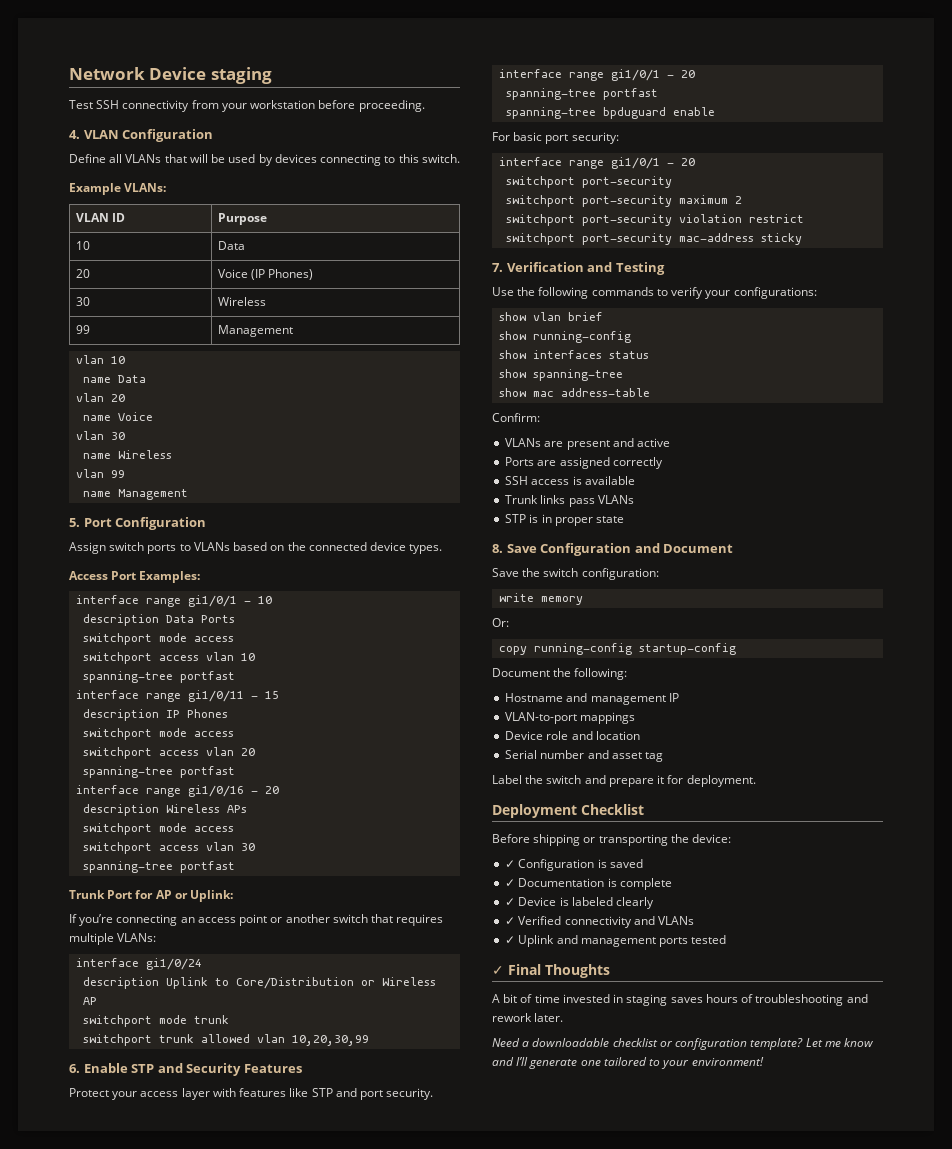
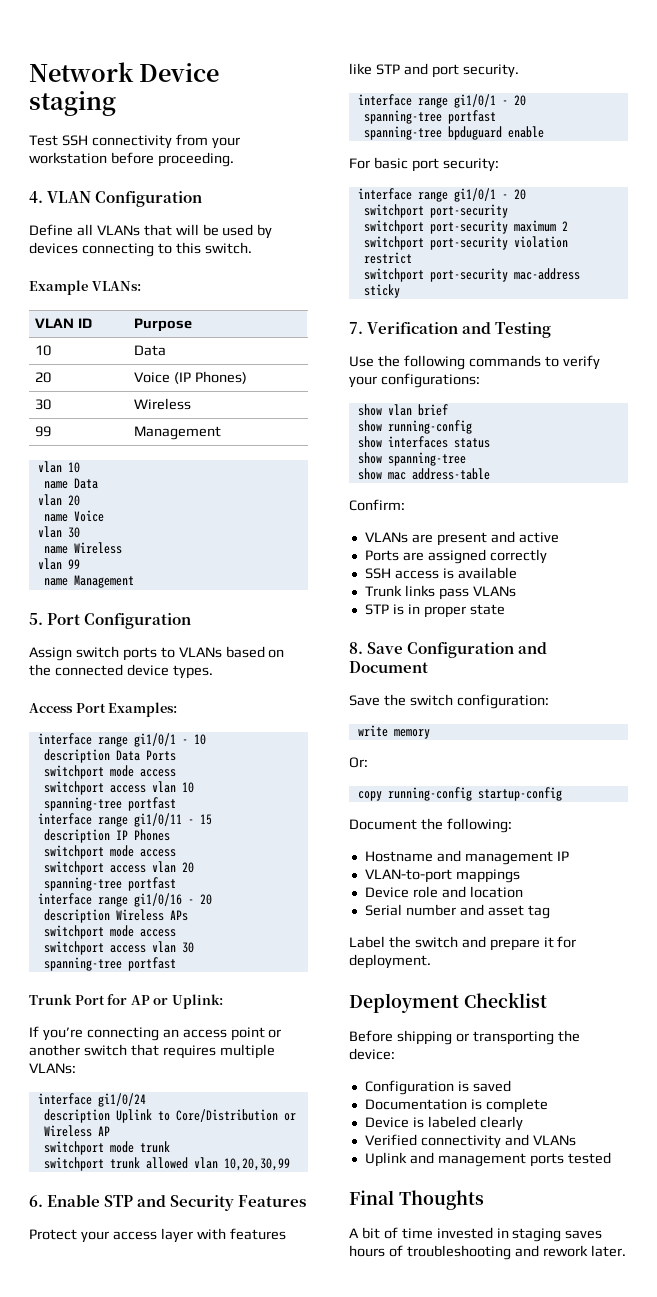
- ✓ Configuration is saved
+ Configuration is saved
- ✓ Documentation is complete
+ Documentation is complete
- ✓ Device is labeled clearly
+ Device is labeled clearly
- ✓ Verified connectivity and VLANs
+ Verified connectivity and VLANs
- ✓ Uplink and management ports tested
+ Uplink and management ports tested
- ✓ Final Thoughts
+ Final Thoughts
- Need a downloadable checklist or configuration template? Let me know and I’ll generate one tailored to your environment!

